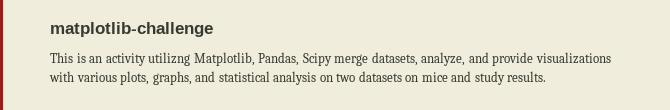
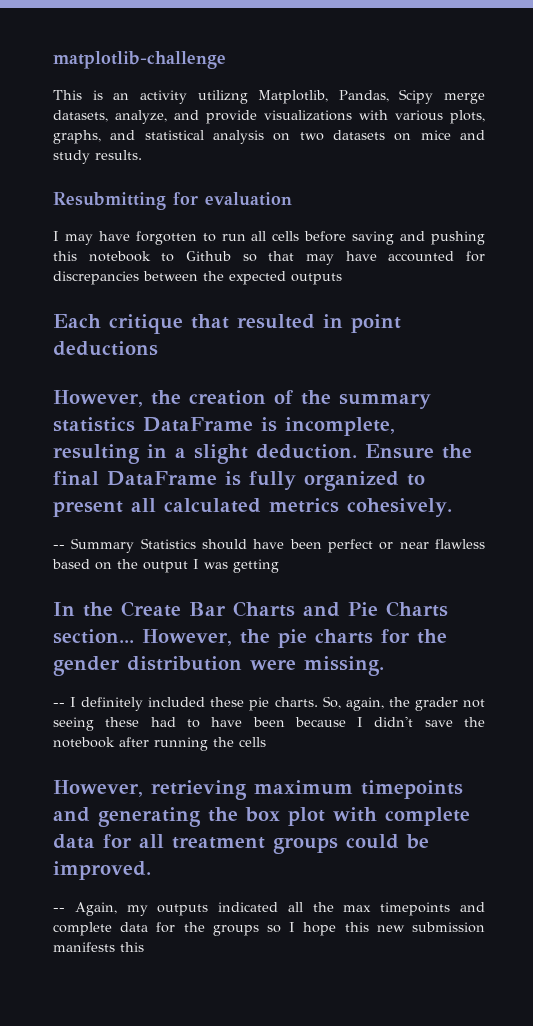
+ Resubmitting for evaluation
+ I may have forgotten to run all cells before saving and pushing this notebook to Github so that may have accounted for discrepancies between the expected outputs
+ Each critique that resulted in point deductions
+ However, the creation of the summary statistics DataFrame is incomplete, resulting in a slight deduction. Ensure the final DataFrame is fully organized to present all calculated metrics cohesively.
+ -- Summary Statistics should have been perfect or near flawless based on the output I was getting
+ In the Create Bar Charts and Pie Charts section... However, the pie charts for the gender distribution were missing.
+ -- I definitely included these pie charts. So, again, the grader not seeing these had to have been because I didn't save the notebook after running the cells
+ However, retrieving maximum timepoints and generating the box plot with complete data for all treatment groups could be improved.
+ -- Again, my outputs indicated all the max timepoints and complete data for the groups so I hope this new submission manifests this

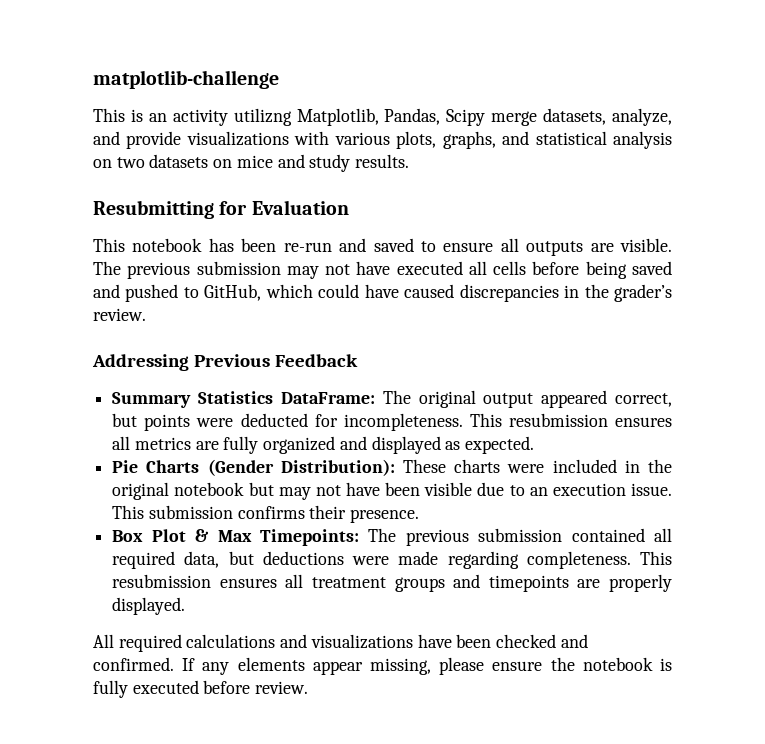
- Resubmitting for evaluation
- I may have forgotten to run all cells before saving and pushing this notebook to Github so that may have accounted for discrepancies between the expected outputs
- Each critique that resulted in point deductions
- However, the creation of the summary statistics DataFrame is incomplete, resulting in a slight deduction. Ensure the final DataFrame is fully organized to present all calculated metrics cohesively.
- -- Summary Statistics should have been perfect or near flawless based on the output I was getting
- In the Create Bar Charts and Pie Charts section... However, the pie charts for the gender distribution were missing.
- -- I definitely included these pie charts. So, again, the grader not seeing these had to have been because I didn't save the notebook after running the cells
- However, retrieving maximum timepoints and generating the box plot with complete data for all treatment groups could be improved.
- -- Again, my outputs indicated all the max timepoints and complete data for the groups so I hope this new submission manifests this
+ Resubmitting for Evaluation
+ This notebook has been re-run and saved to ensure all outputs are visible. The previous submission may not have executed all cells before being saved and pushed to GitHub, which could have caused discrepancies in the grader’s review.
+ Addressing Previous Feedback
+ Summary Statistics DataFrame: The original output appeared correct, but points were deducted for incompleteness. This resubmission ensures all metrics are fully organized and displayed as expected.
+ Pie Charts (Gender Distribution): These charts were included in the original notebook but may not have been visible due to an execution issue. This submission confirms their presence.
+ Box Plot & Max Timepoints: The previous submission contained all required data, but deductions were made regarding completeness. This resubmission ensures all treatment groups and timepoints are properly displayed.
+ All required calculations and visualizations have been checked and confirmed. If any elements appear missing, please ensure the notebook is fully executed before review.

